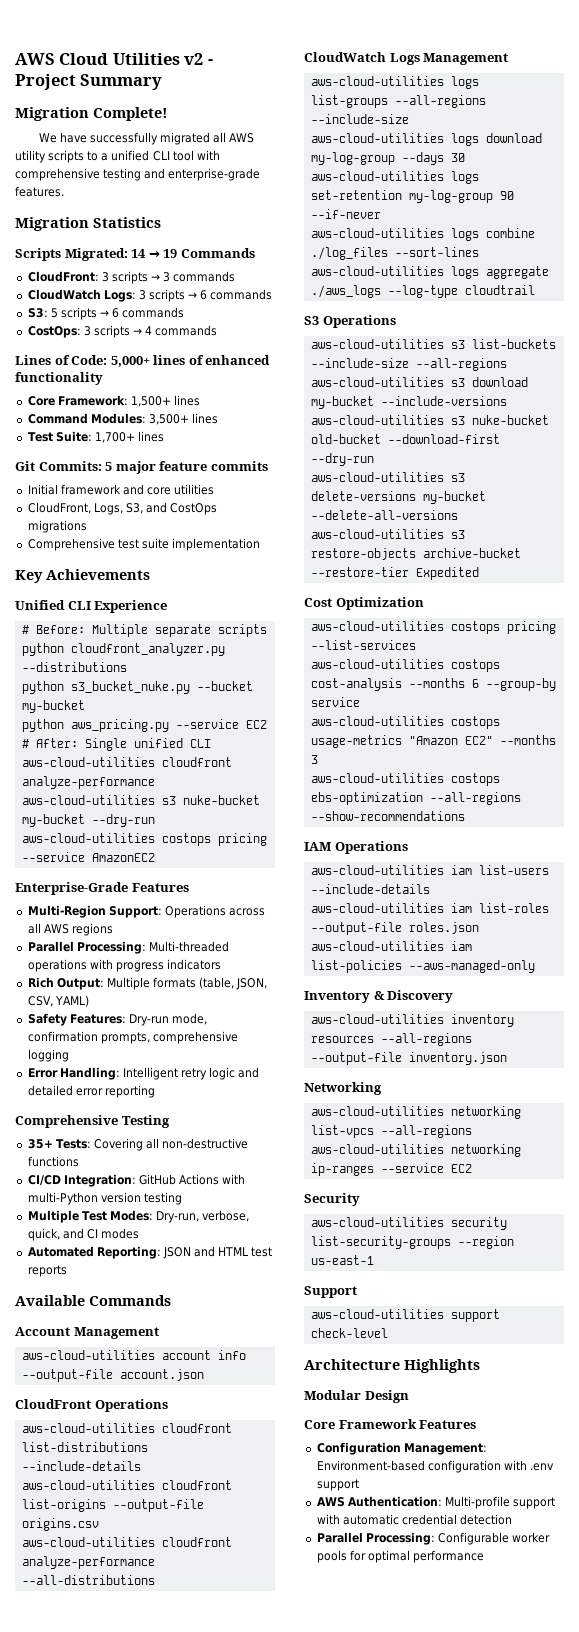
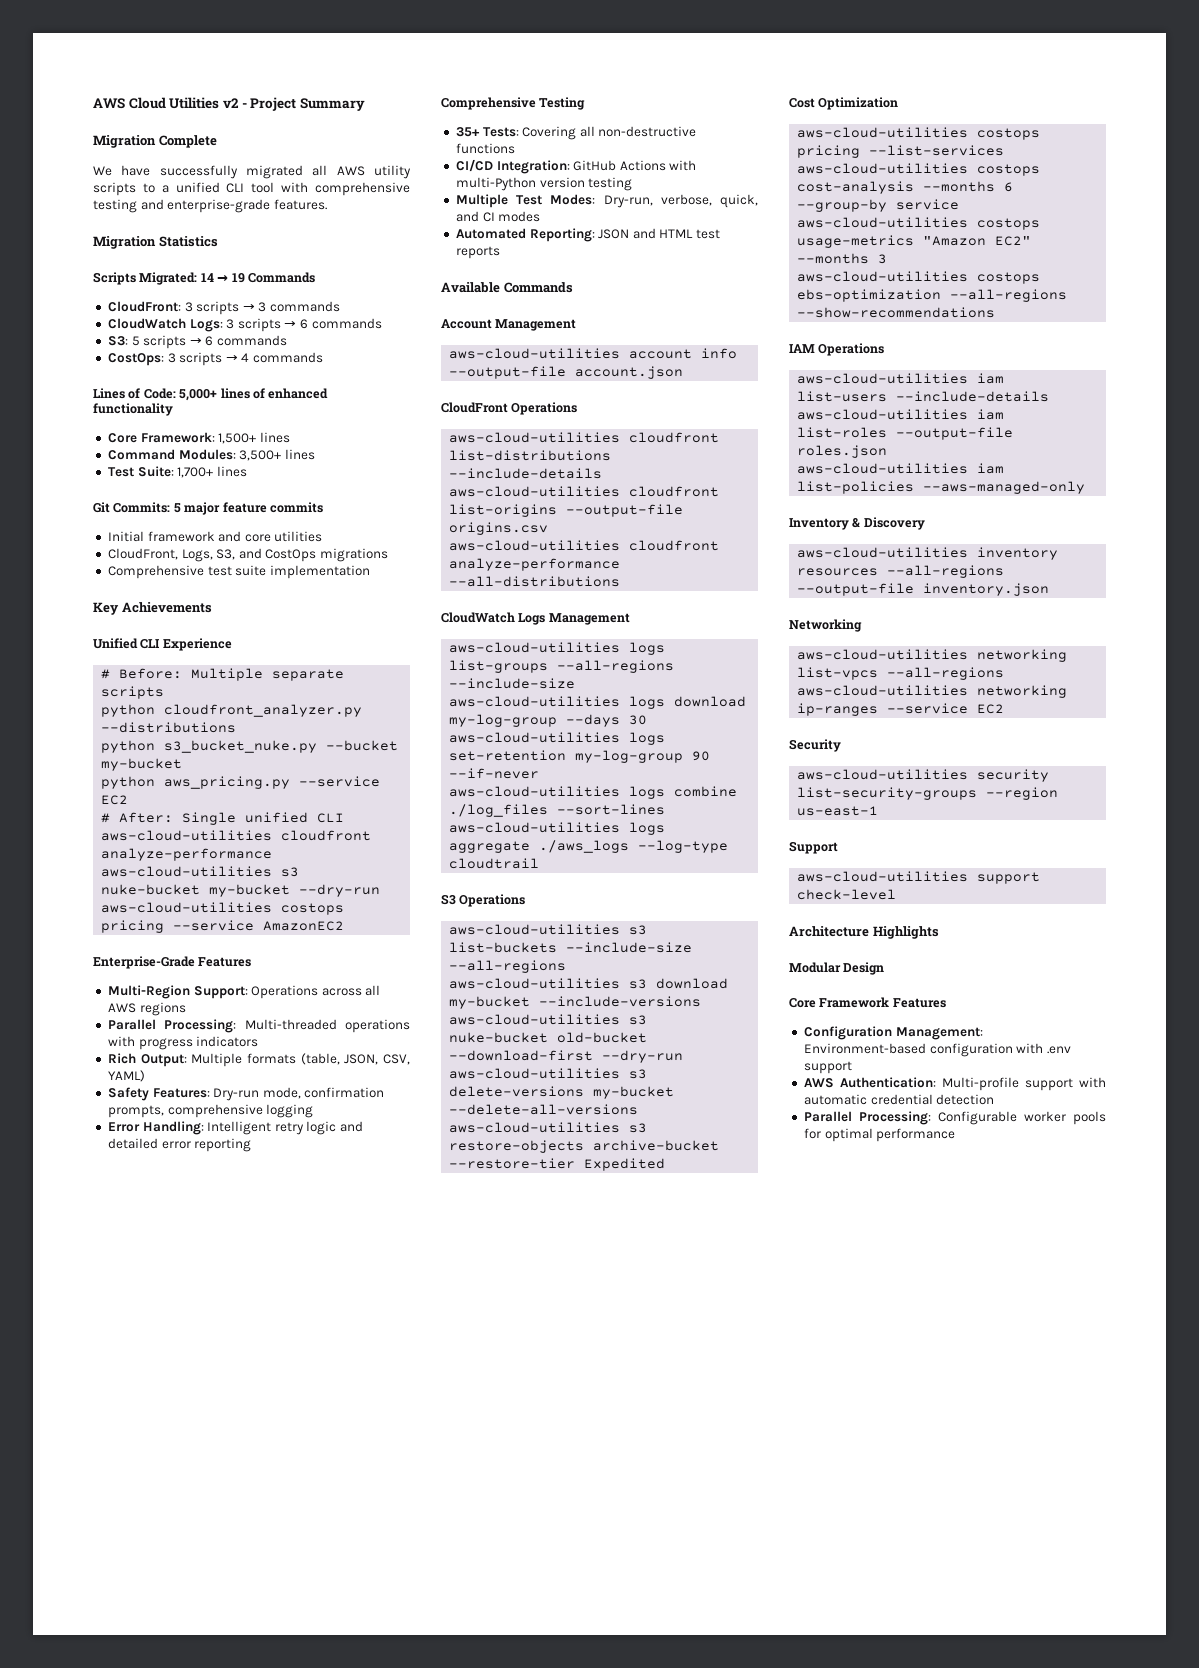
- Migration Complete!
+ Migration Complete

